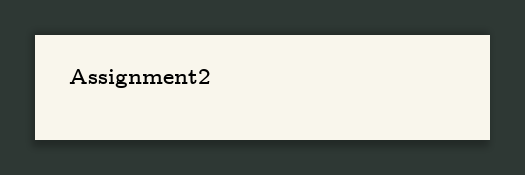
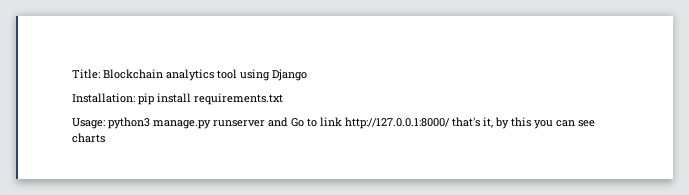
- Assignment2
+ Title: Blockchain analytics tool using Django
+ Installation: pip install requirements.txt
+ Usage: python3 manage.py runserver and Go to link http://127.0.0.1:8000/ that's it, by this you can see charts

